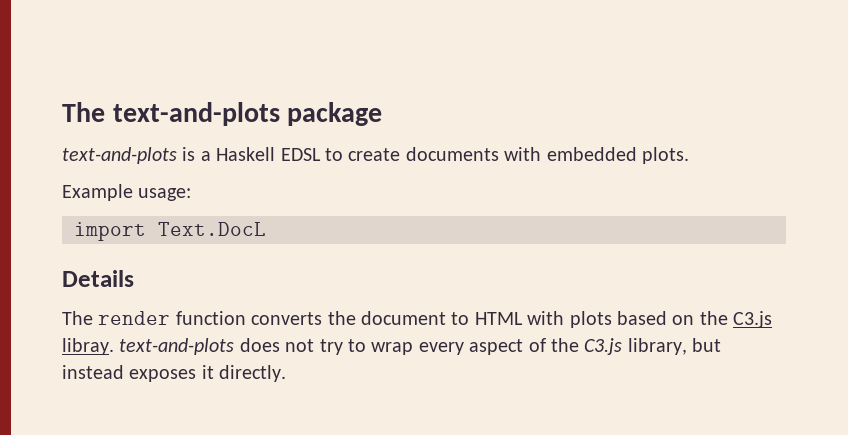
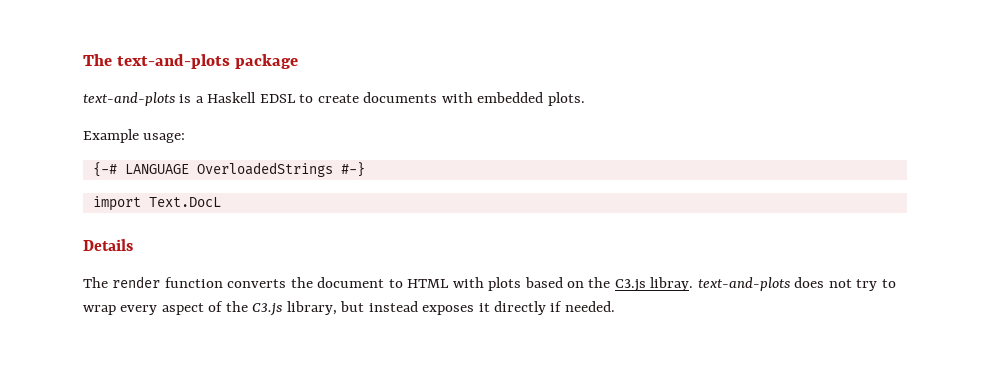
+ {-# LANGUAGE OverloadedStrings #-}
- The render function converts the document to HTML with plots based on the C3.js libray. text-and-plots does not try to wrap every aspect of the C3.js library, but instead exposes it directly.
+ The render function converts the document to HTML with plots based on the C3.js libray. text-and-plots does not try to wrap every aspect of the C3.js library, but instead exposes it directly if needed.

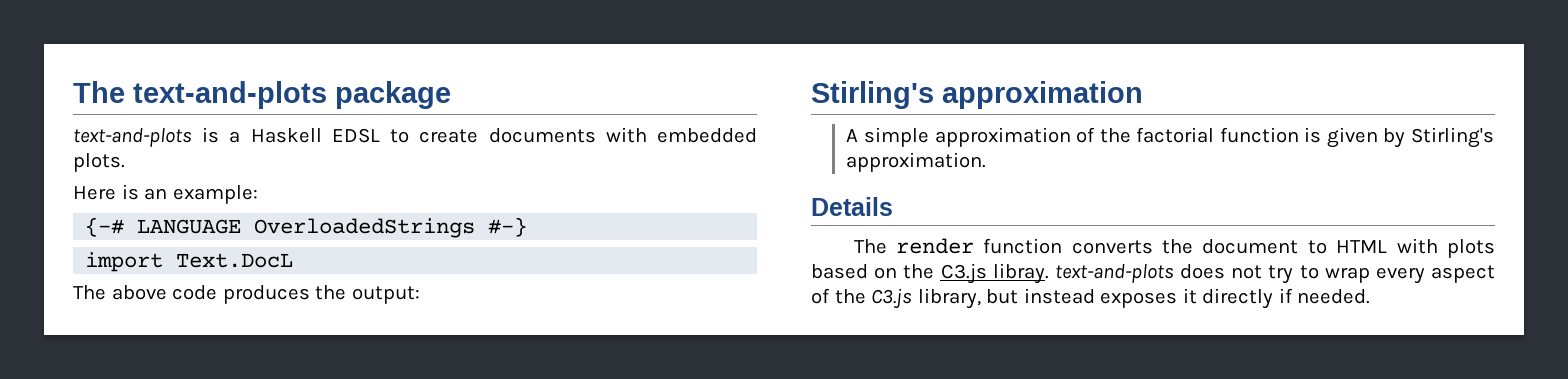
- Example usage:
+ Here is an example:
+ The above code produces the output:
+ Stirling's approximation
+ A simple approximation of the factorial function is given by Stirling's approximation.

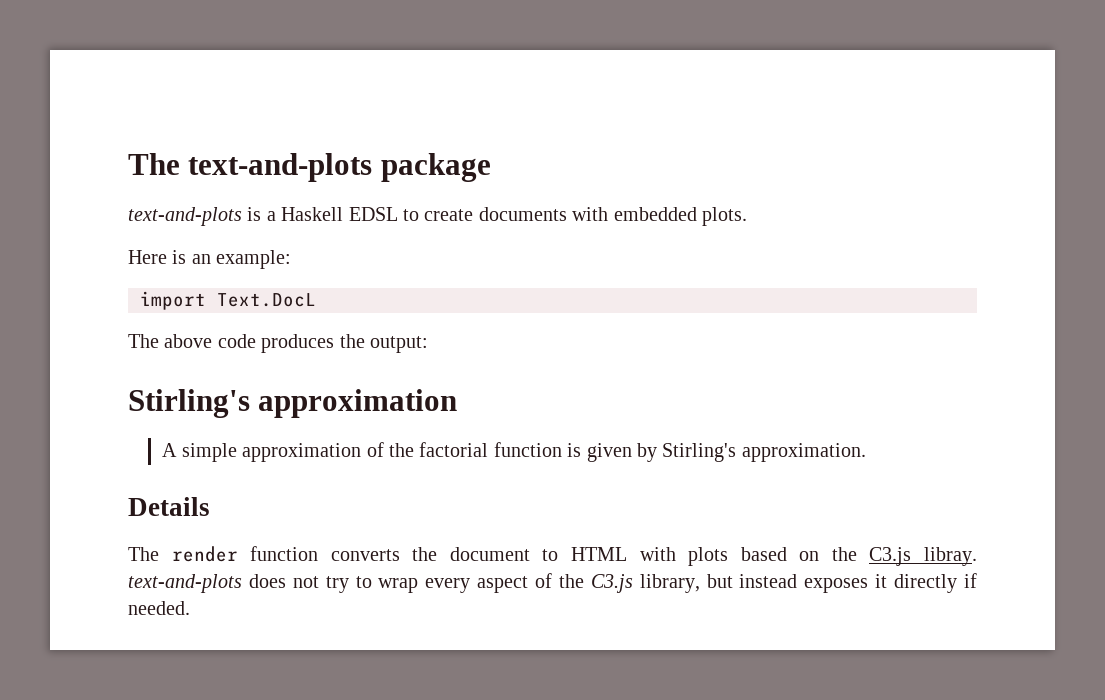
- {-# LANGUAGE OverloadedStrings #-}

